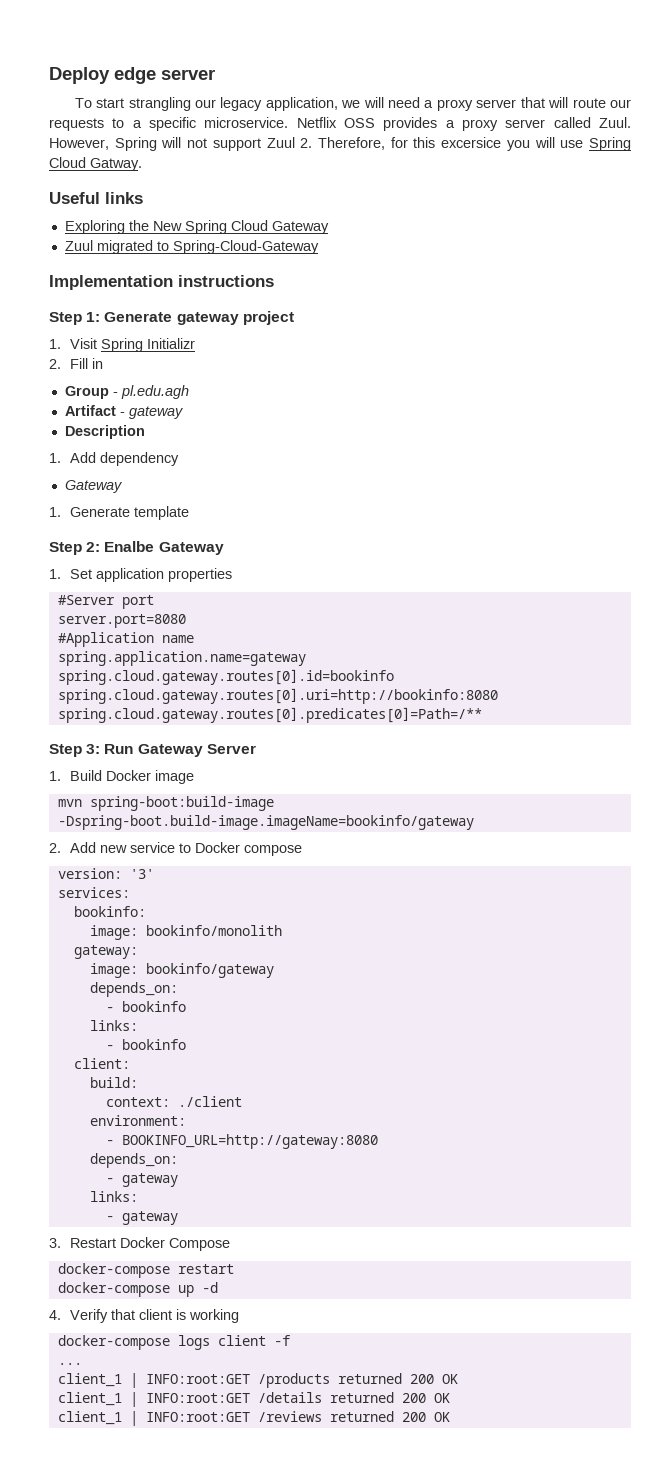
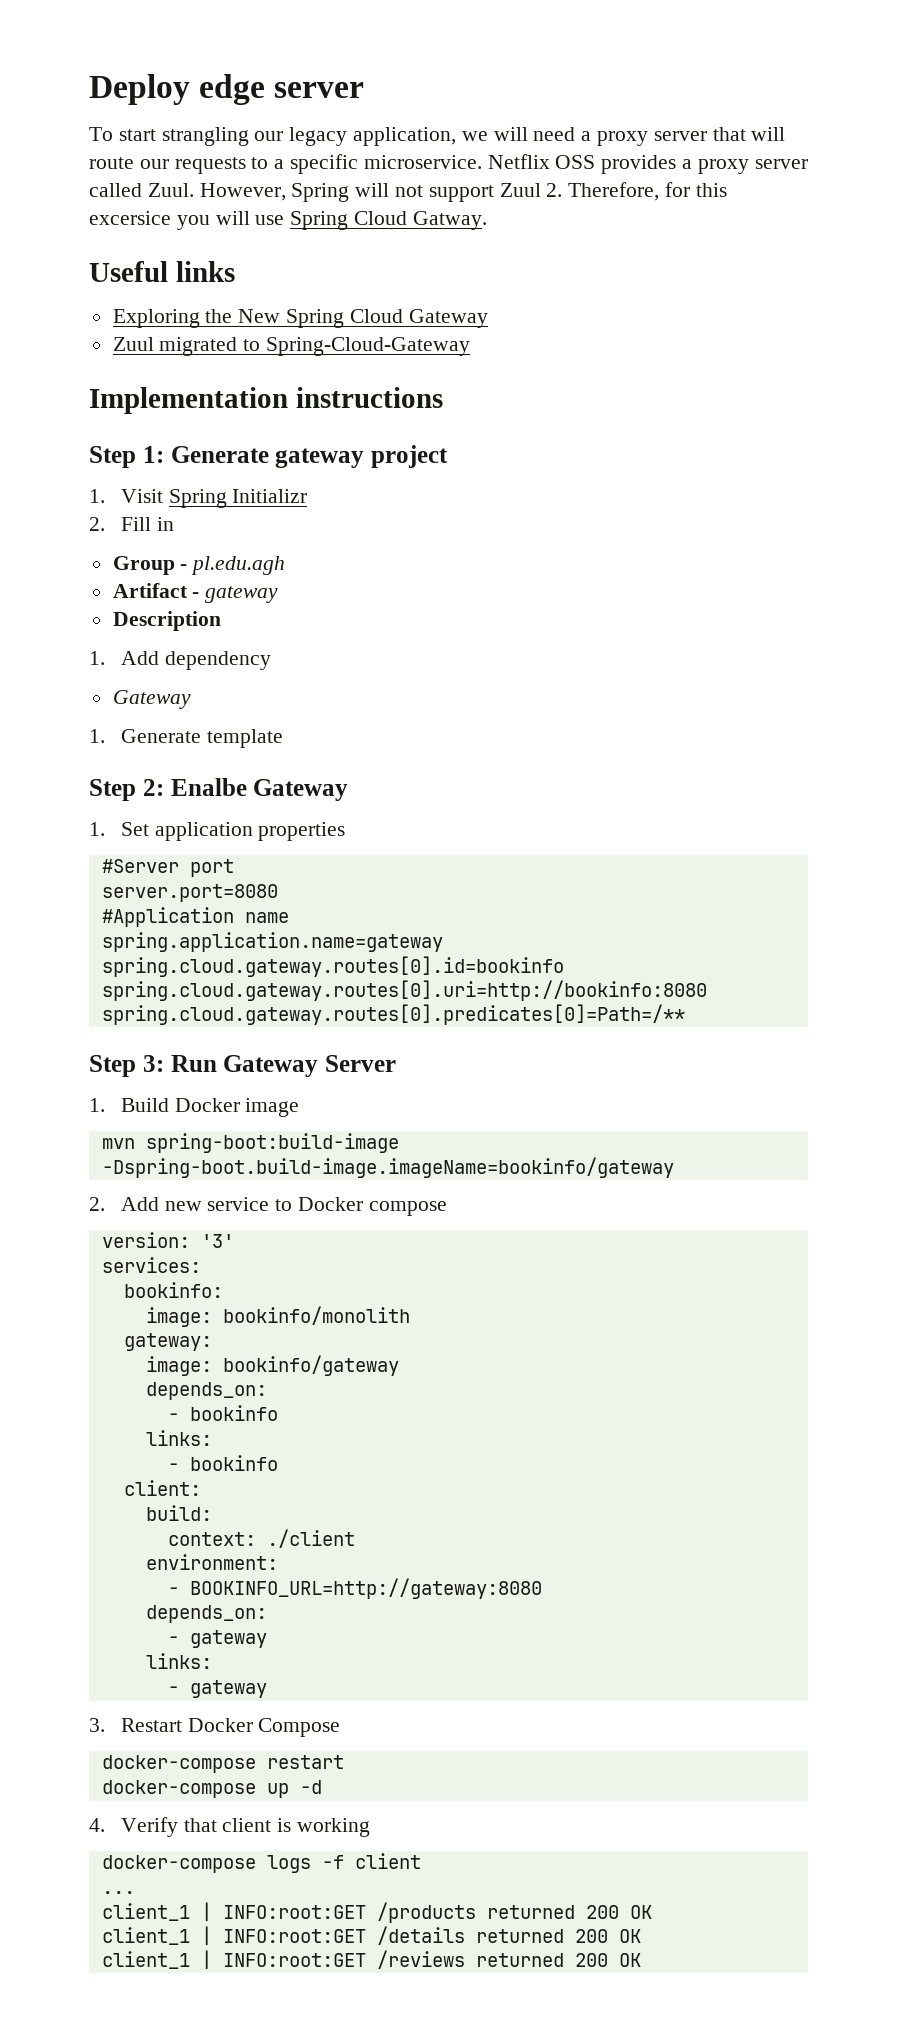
- docker-compose logs client -f
+ docker-compose logs -f client

